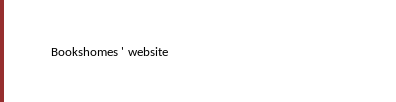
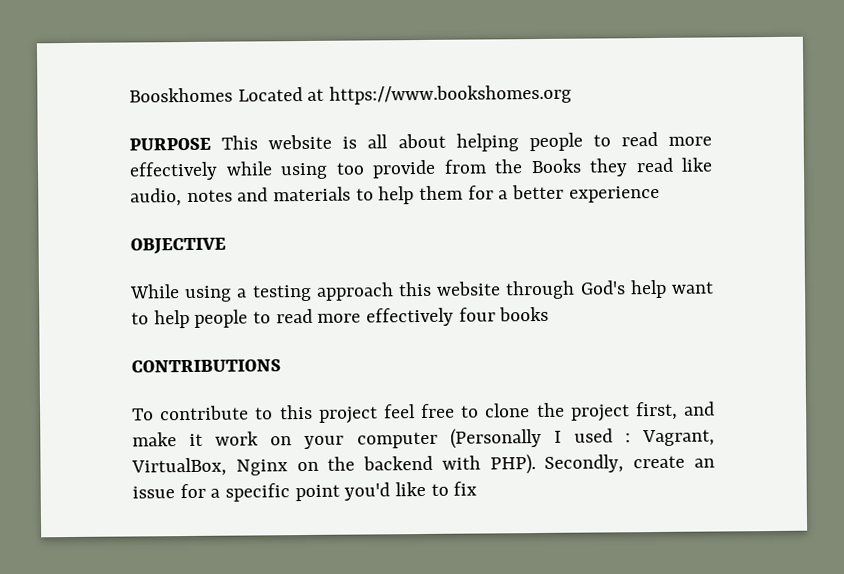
- Bookshomes ' website
+ Booskhomes Located at https://www.bookshomes.org
+ PURPOSE This website is all about helping people to read more effectively while using too provide from the Books they read like audio, notes and materials to help them for a better experience
+ OBJECTIVE
+ While using a testing approach this website through God's help want to help people to read more effectively four books
+ CONTRIBUTIONS
+ To contribute to this project feel free to clone the project first, and make it work on your computer (Personally I used : Vagrant, VirtualBox, Nginx on the backend with PHP). Secondly, create an issue for a specific point you'd like to fix

